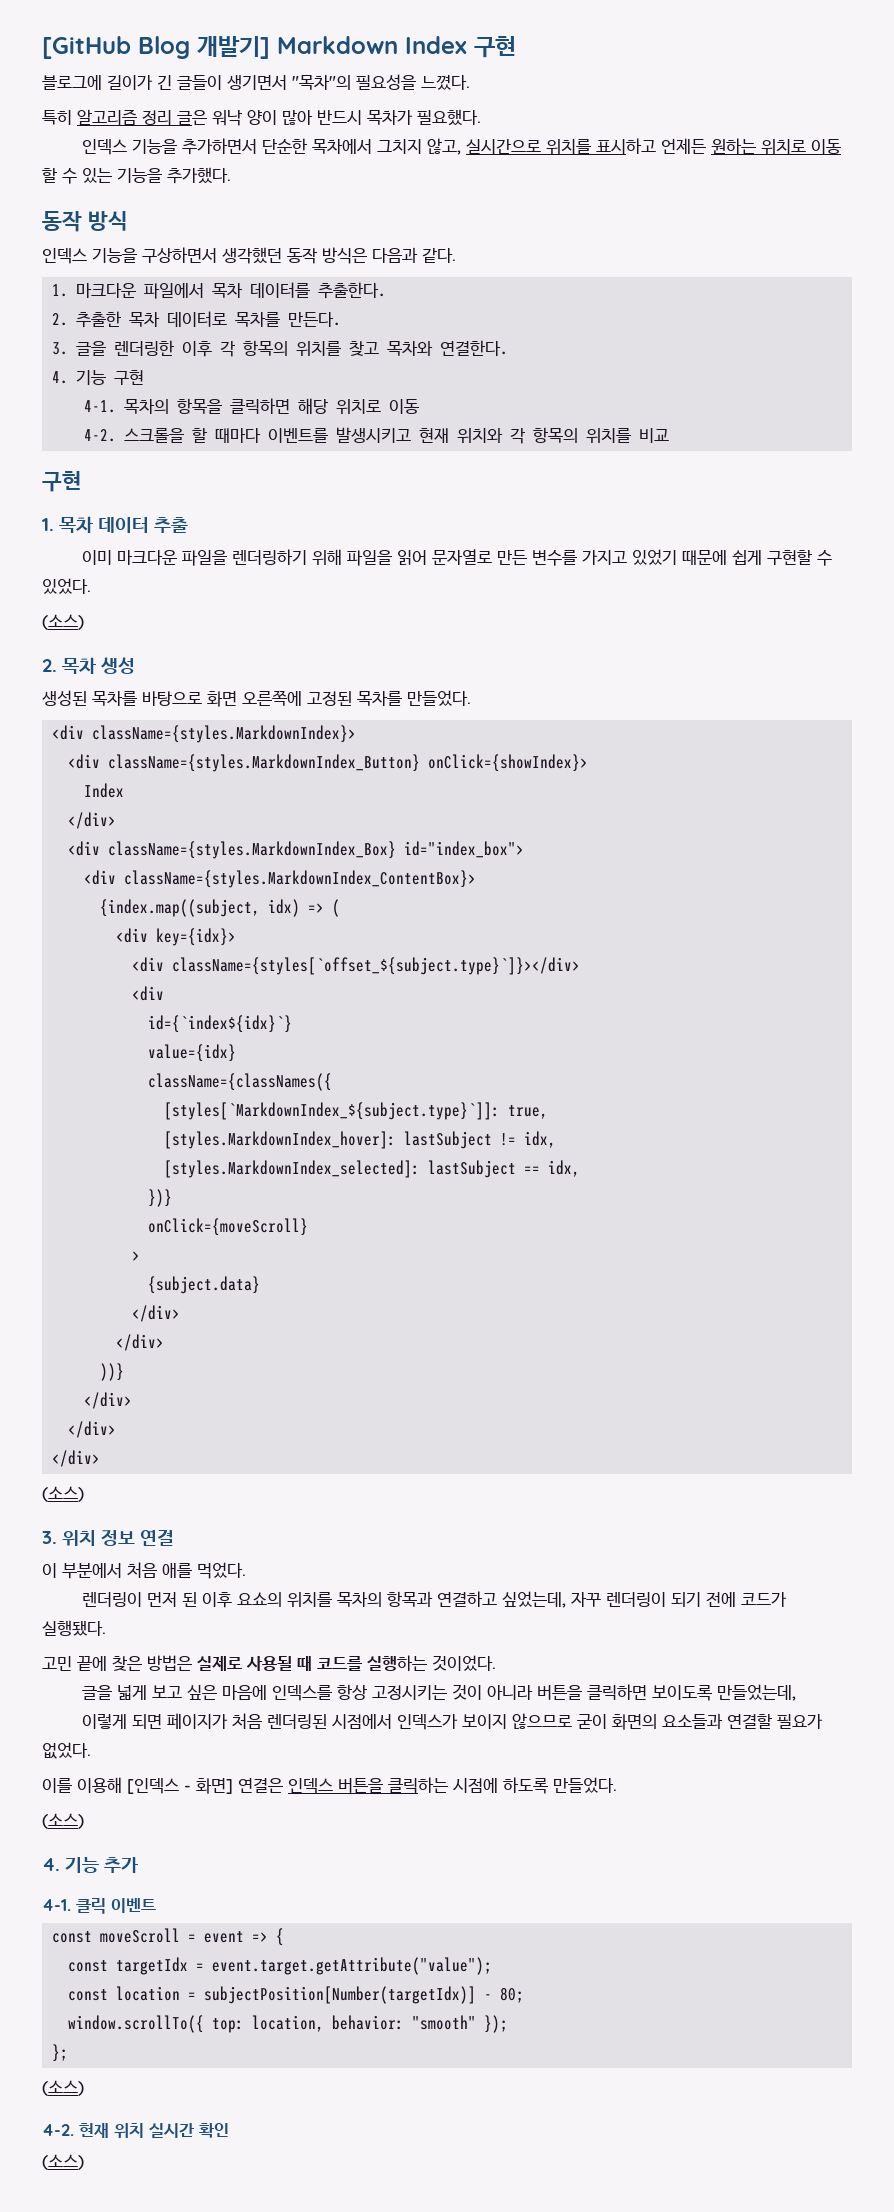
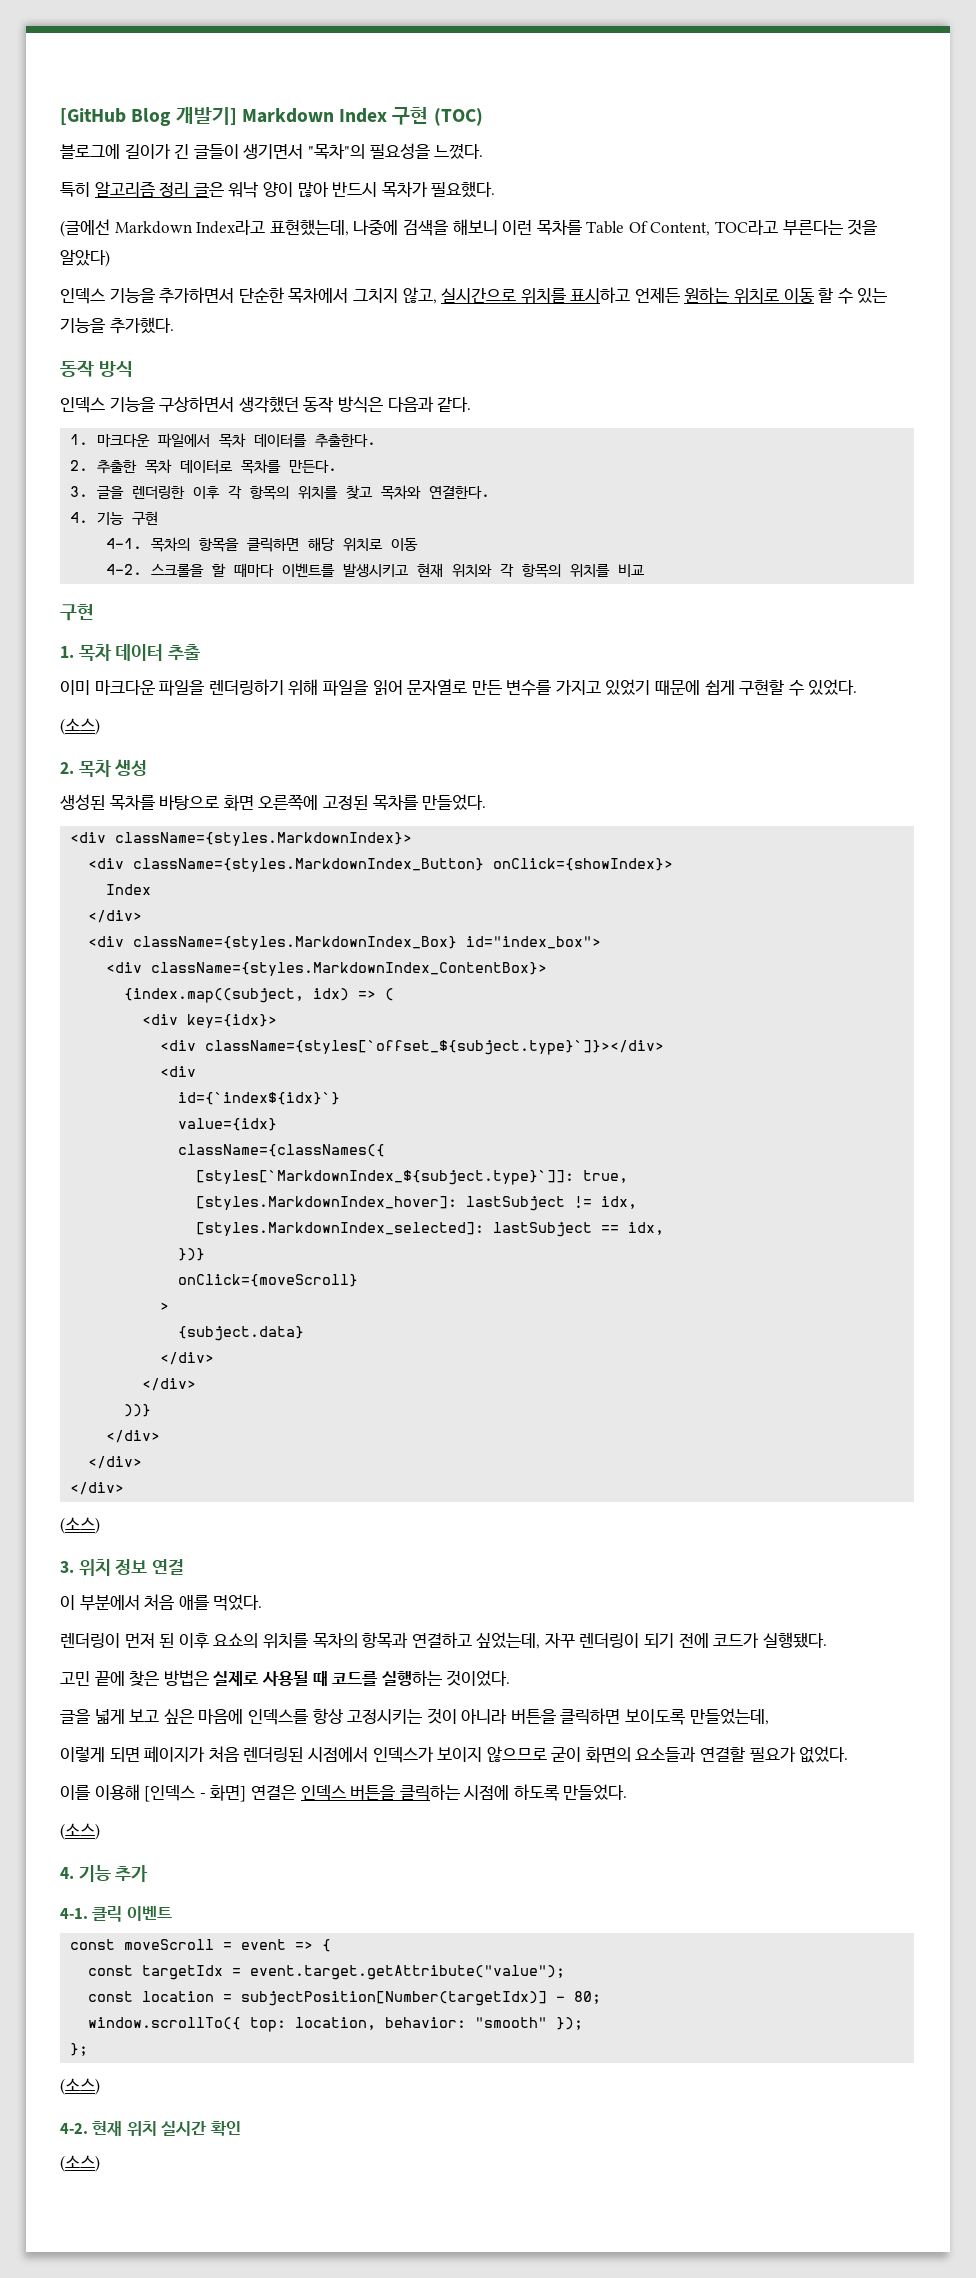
- [GitHub Blog 개발기] Markdown Index 구현
+ [GitHub Blog 개발기] Markdown Index 구현 (TOC)
+ (글에선 Markdown Index라고 표현했는데, 나중에 검색을 해보니 이런 목차를 Table Of Content, TOC라고 부른다는 것을 알았다)

